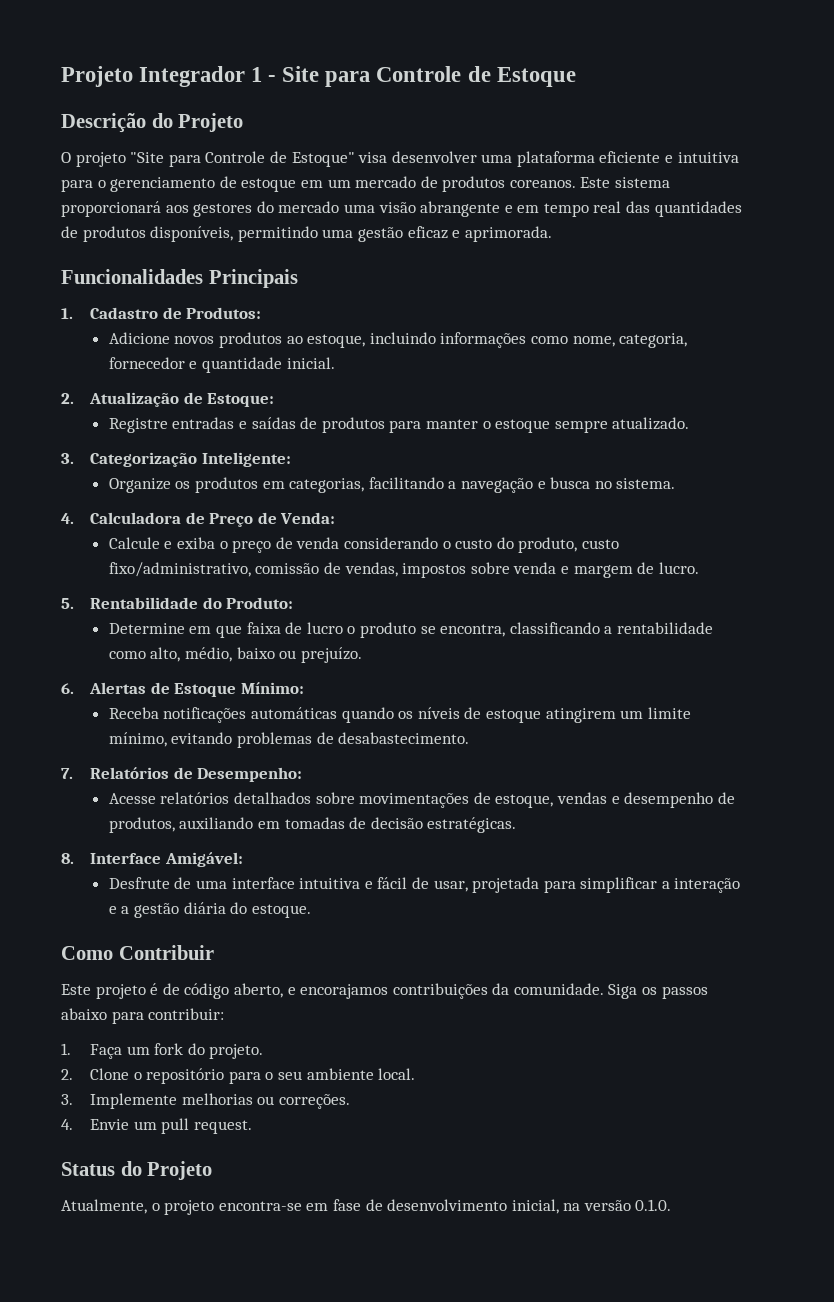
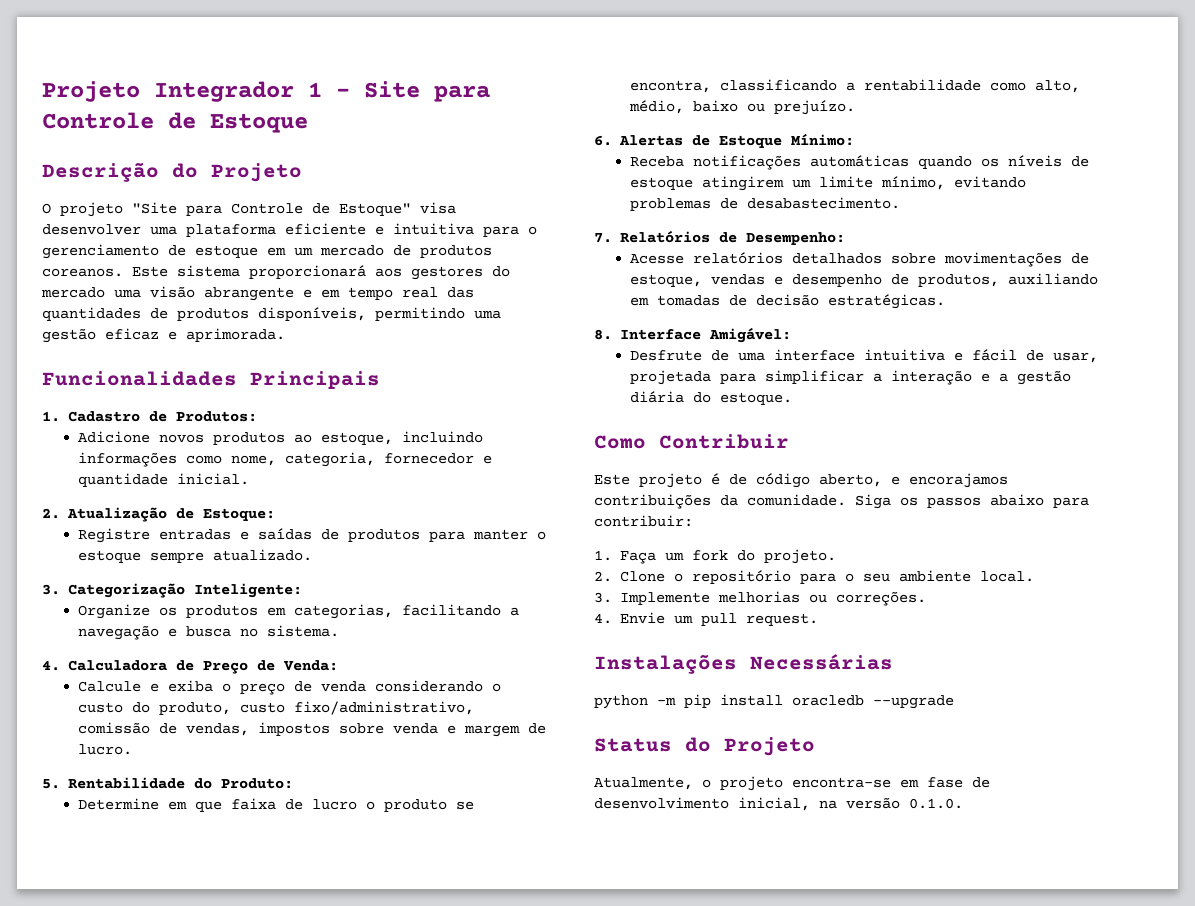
+ Instalações Necessárias
+ python -m pip install oracledb --upgrade

